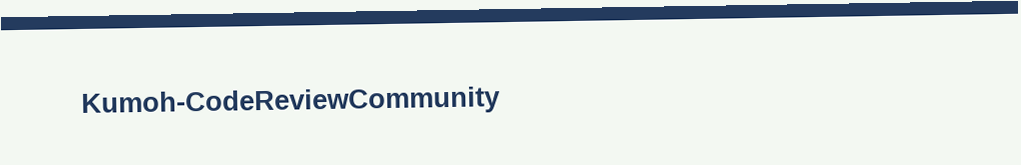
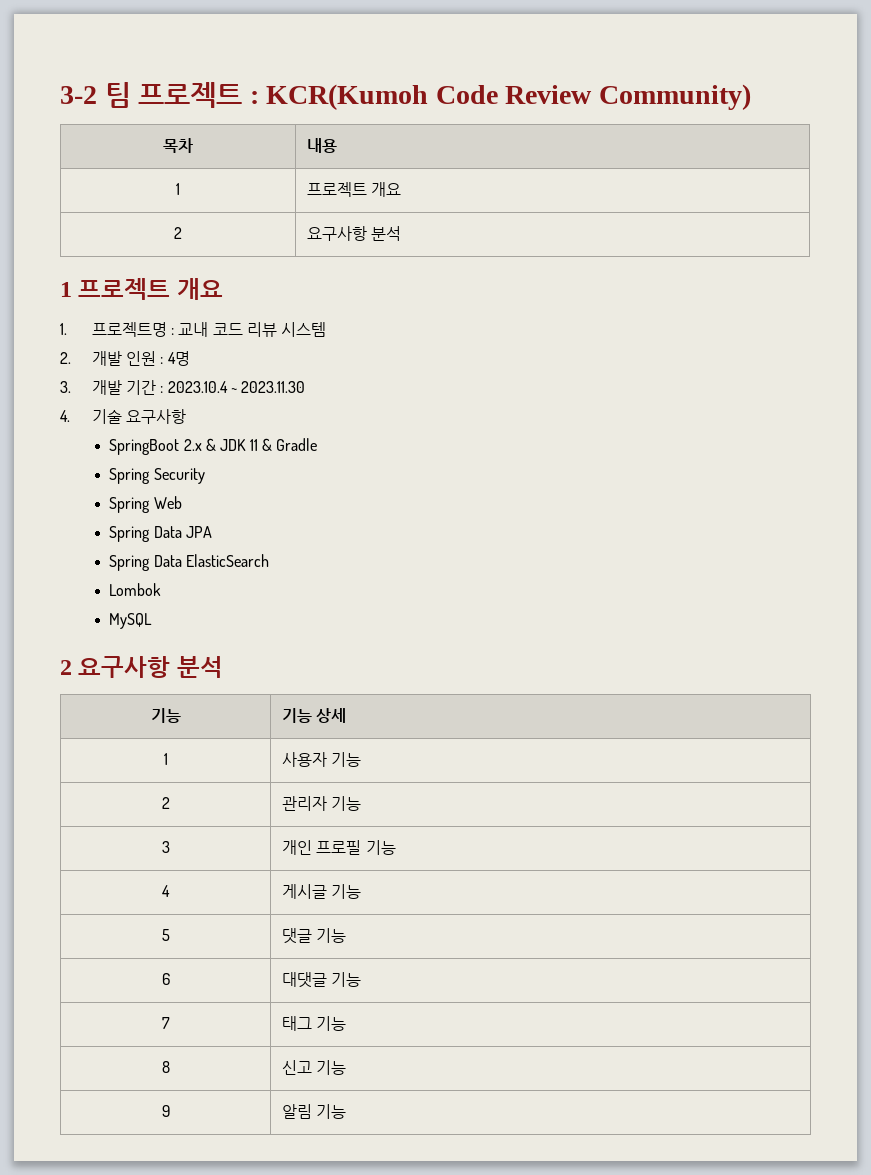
- Kumoh-CodeReviewCommunity
+ 3-2 팀 프로젝트 : KCR(Kumoh Code Review Community)
+ 목차 | 내용
+ 1 | 프로젝트 개요
+ 2 | 요구사항 분석
+ 1 프로젝트 개요
+ 1. 프로젝트명 : 교내 코드 리뷰 시스템
+ 2. 개발 인원 : 4명
+ 3. 개발 기간 : 2023.10.4 ~ 2023.11.30
+ 4. 기술 요구사항
+ SpringBoot 2.x & JDK 11 & Gradle
+ Spring Security
+ Spring Web
+ Spring Data JPA
+ Spring Data ElasticSearch
+ Lombok
+ MySQL
+ 2 요구사항 분석
+ 기능 | 기능 상세
+ 1 | 사용자 기능
+ 2 | 관리자 기능
+ 3 | 개인 프로필 기능
+ 4 | 게시글 기능
+ 5 | 댓글 기능
+ 6 | 대댓글 기능
+ 7 | 태그 기능
+ 8 | 신고 기능
+ 9 | 알림 기능

